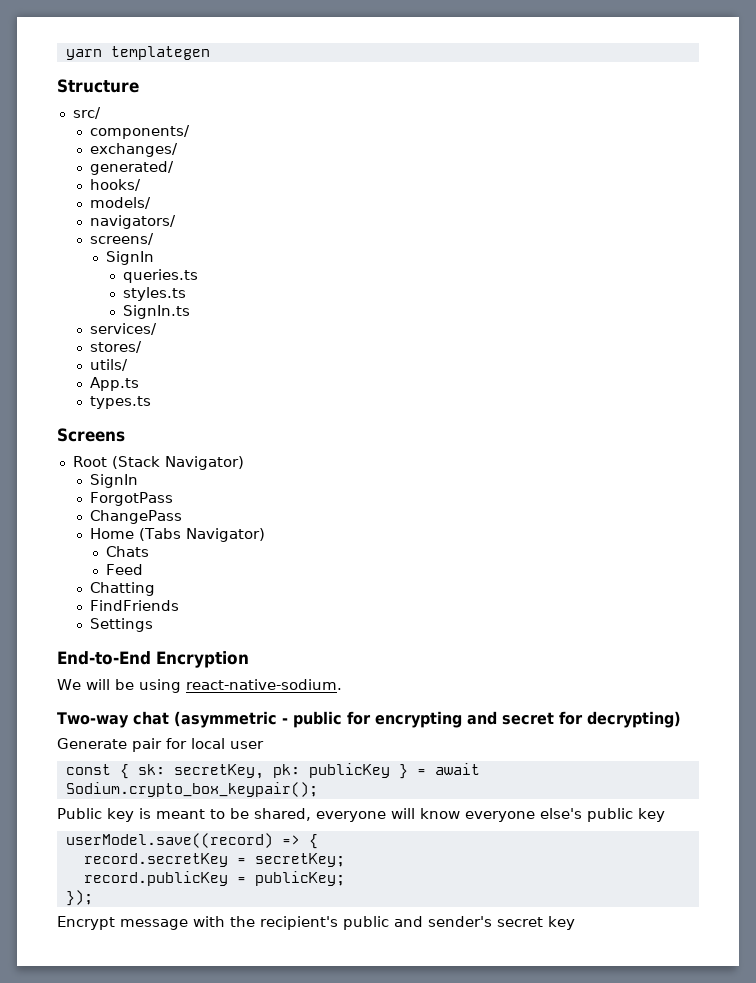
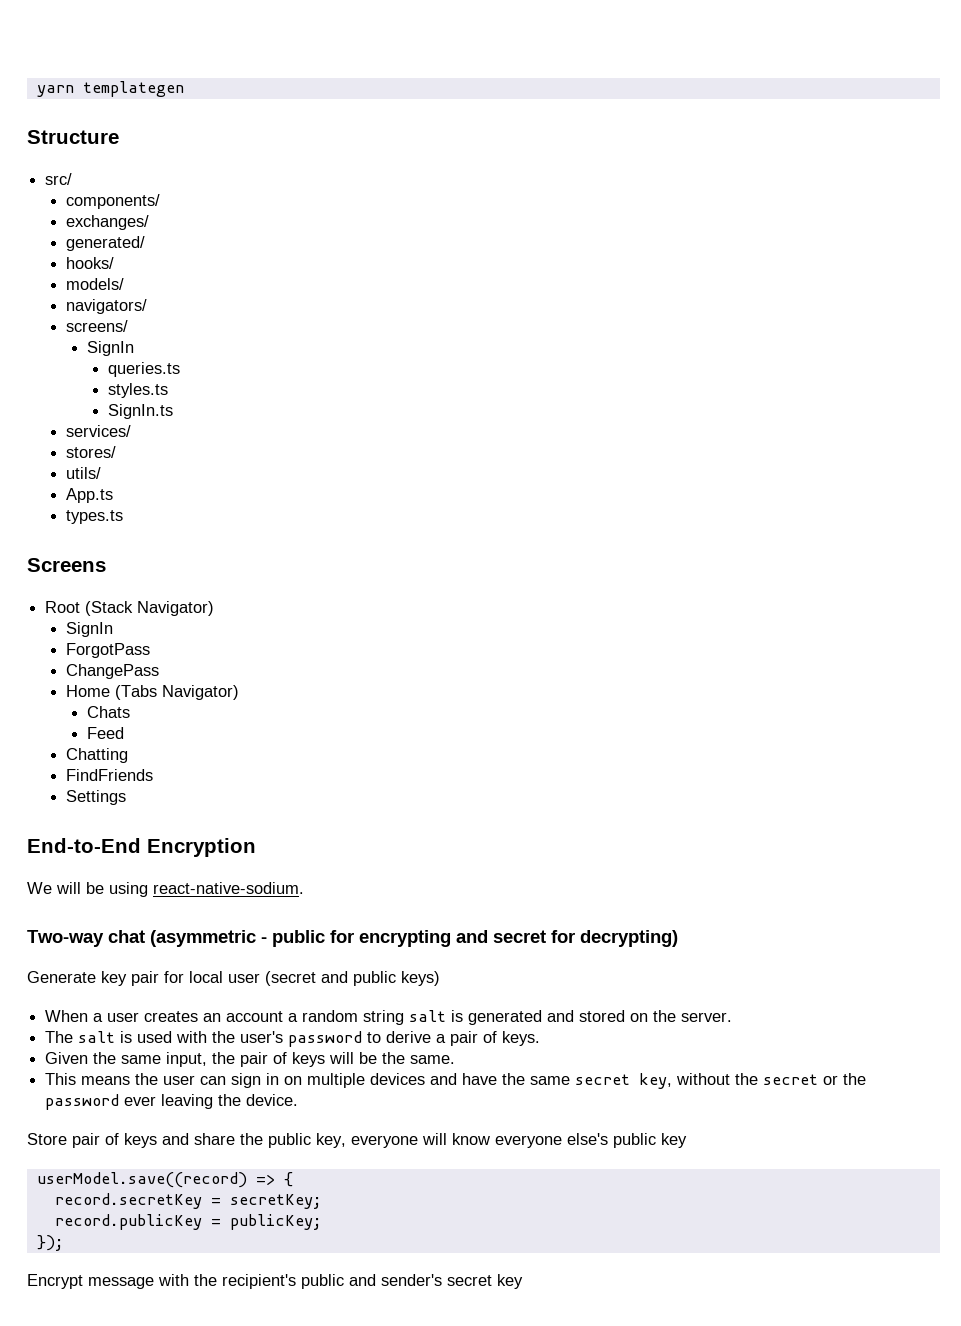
- Generate pair for local user
- const { sk: secretKey, pk: publicKey } = await Sodium.crypto_box_keypair();
- Public key is meant to be shared, everyone will know everyone else's public key
+ Generate key pair for local user (secret and public keys)
+ When a user creates an account a random string salt is generated and stored on the server.
+ The salt is used with the user's password to derive a pair of keys.
+ Given the same input, the pair of keys will be the same.
+ This means the user can sign in on multiple devices and have the same secret key, without the secret or the password ever leaving the device.
+ Store pair of keys and share the public key, everyone will know everyone else's public key

